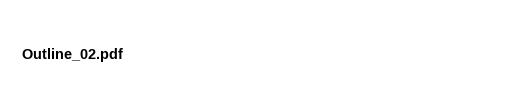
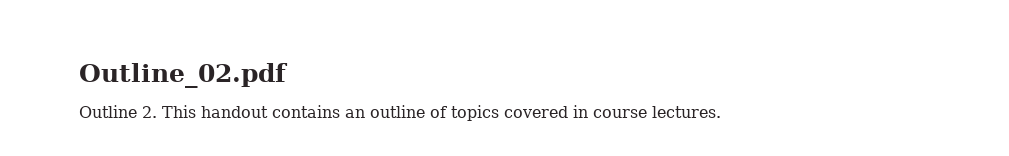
+ Outline 2. This handout contains an outline of topics covered in course lectures.

